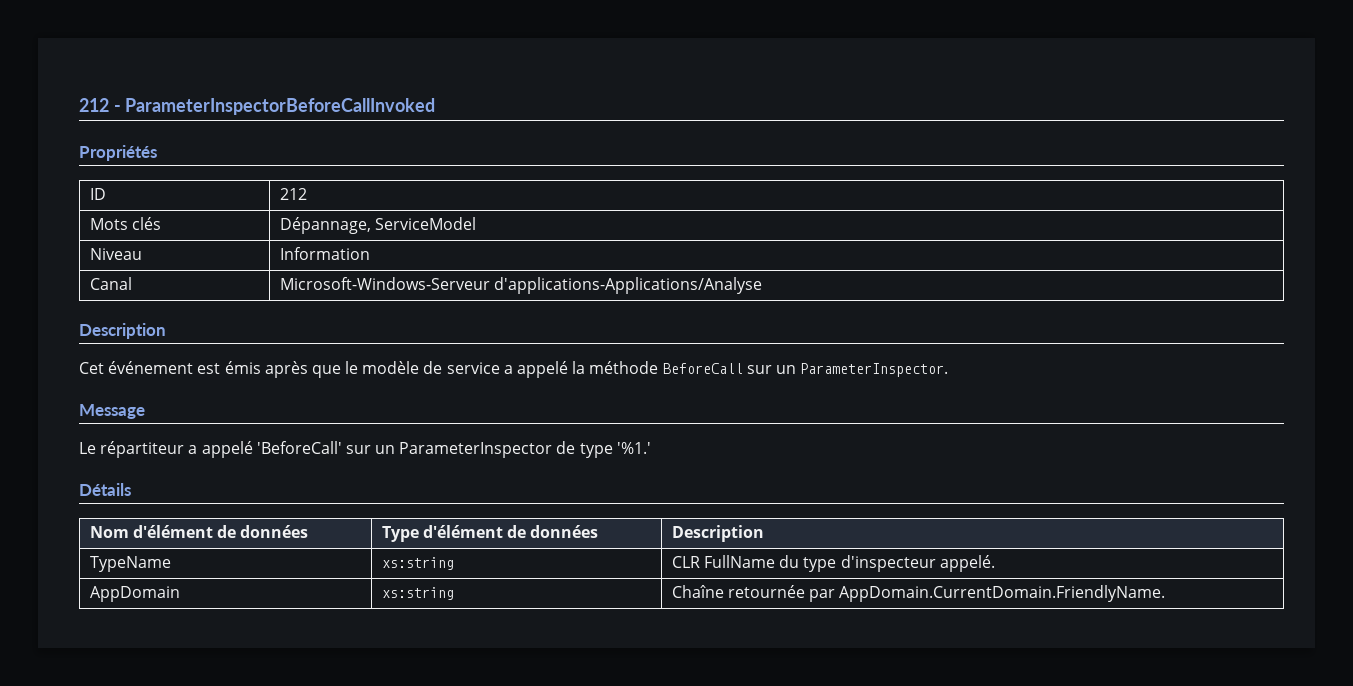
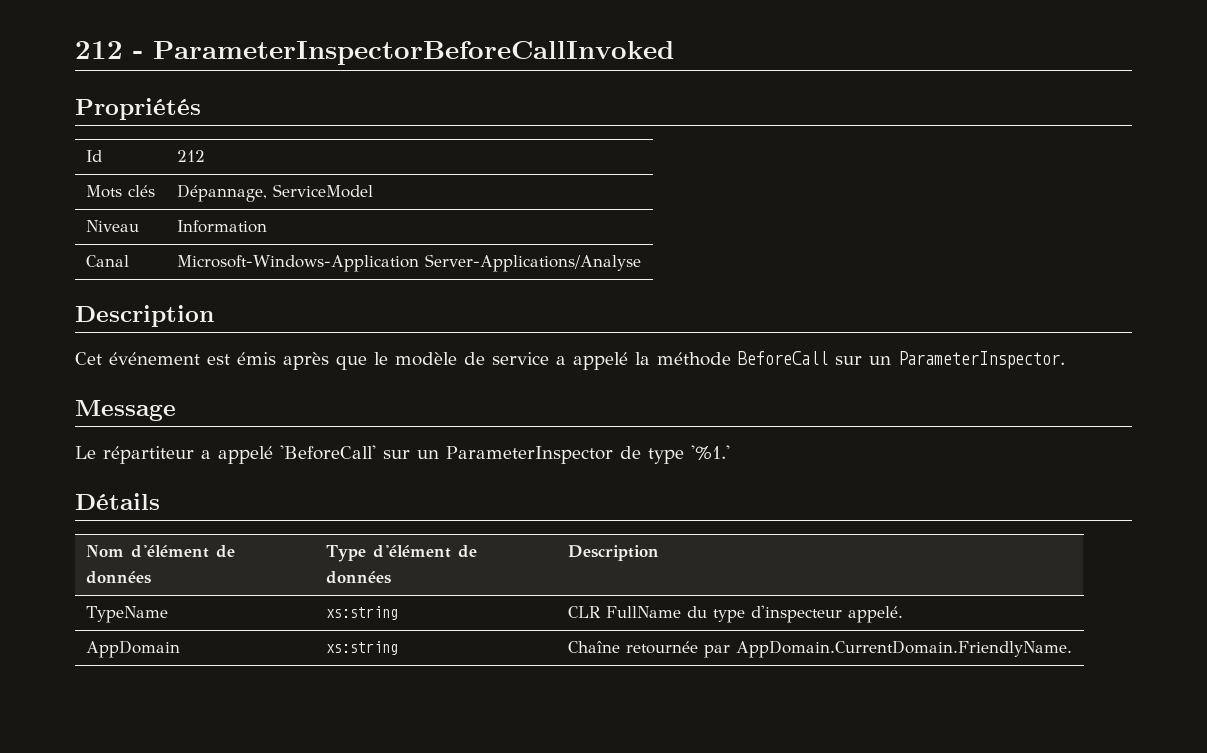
- ID | 212
+ Id | 212
- Canal | Microsoft-Windows-Serveur d'applications-Applications/Analyse
+ Canal | Microsoft-Windows-Application Server-Applications/Analyse

